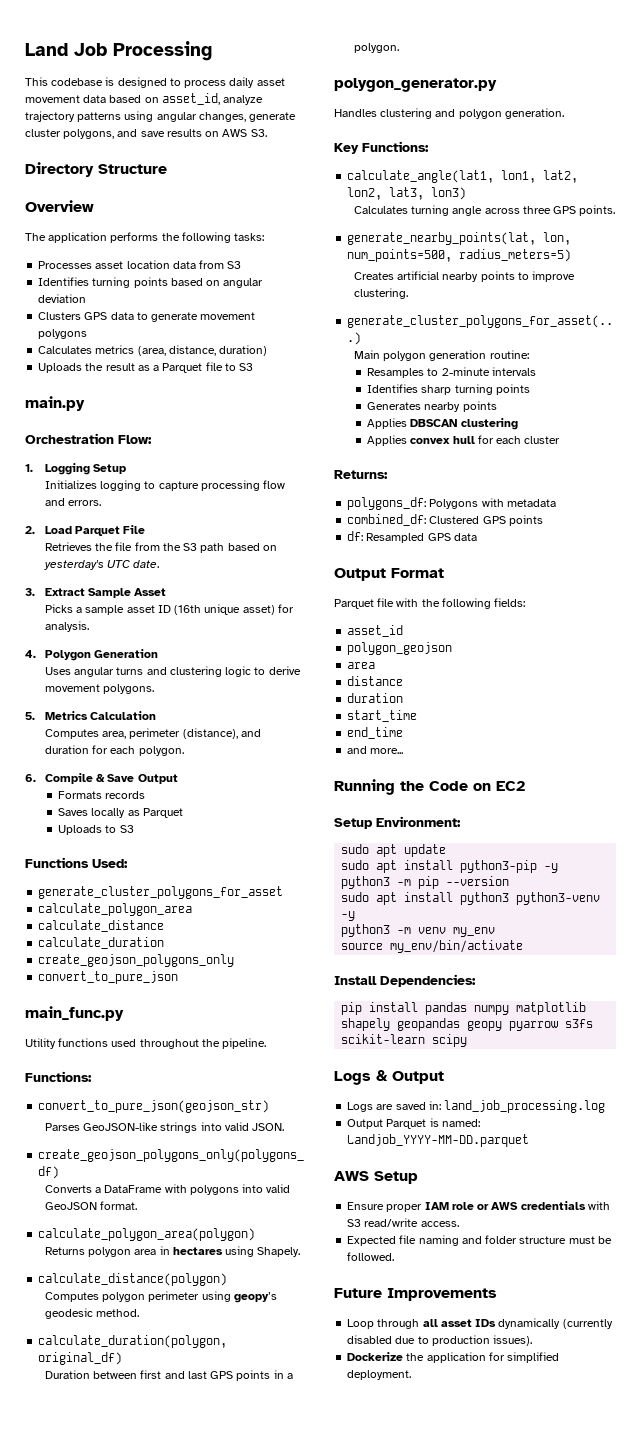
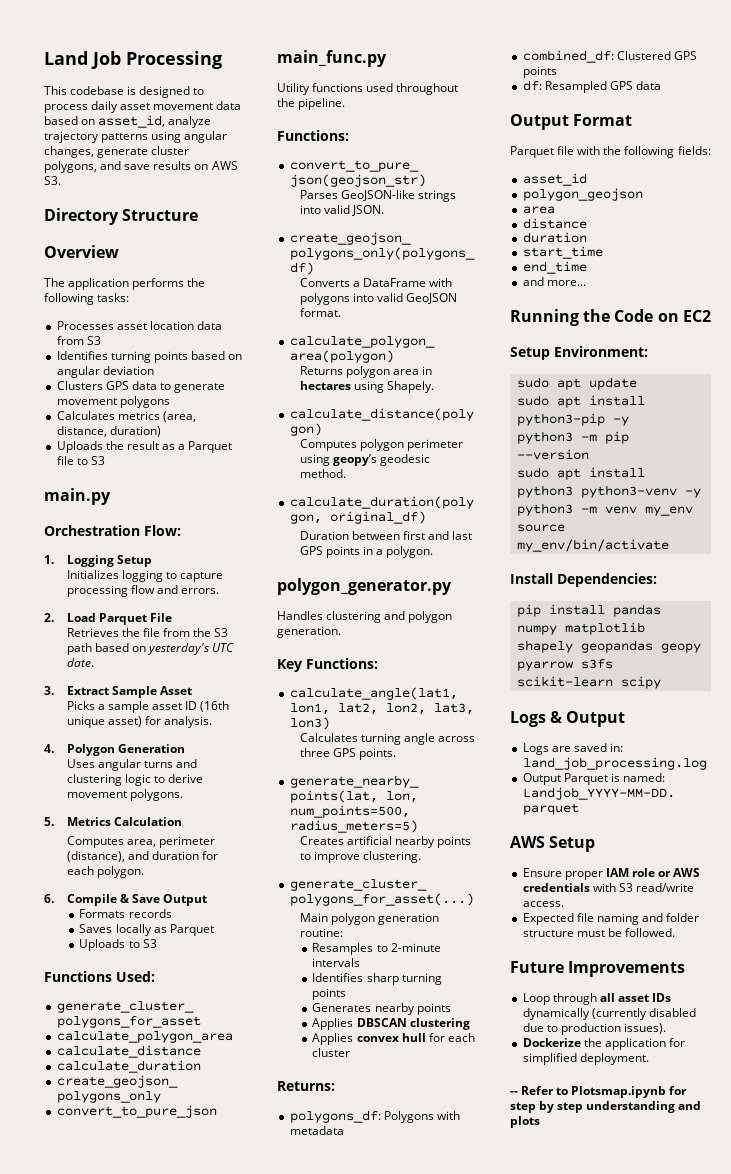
+ -- Refer to Plotsmap.ipynb for step by step understanding and plots

